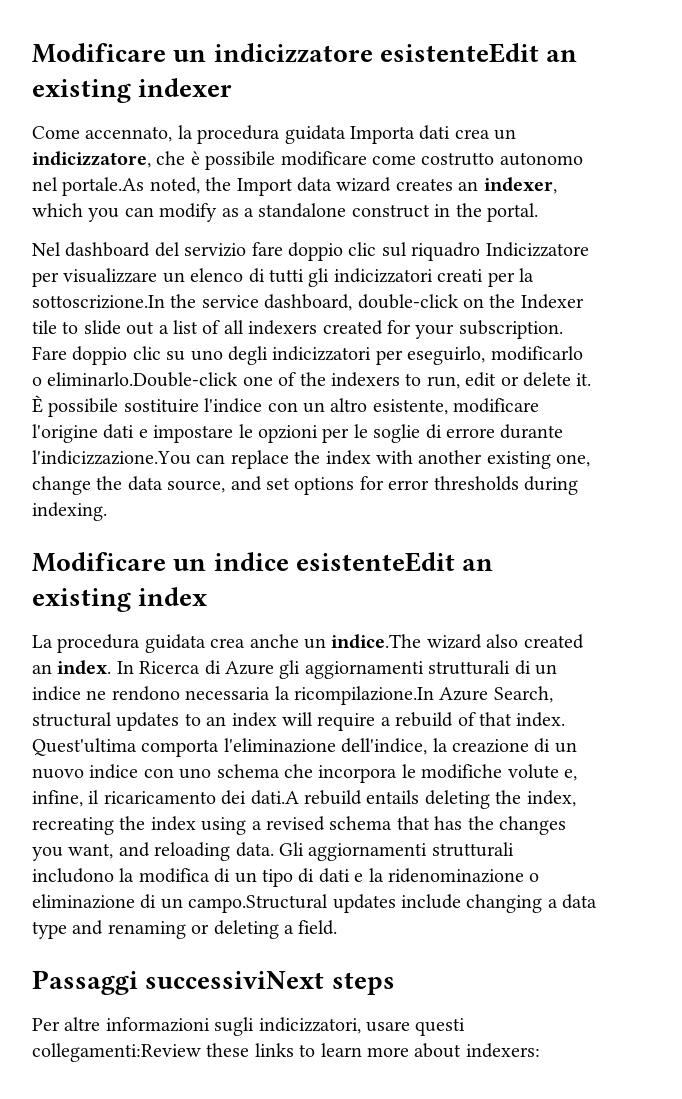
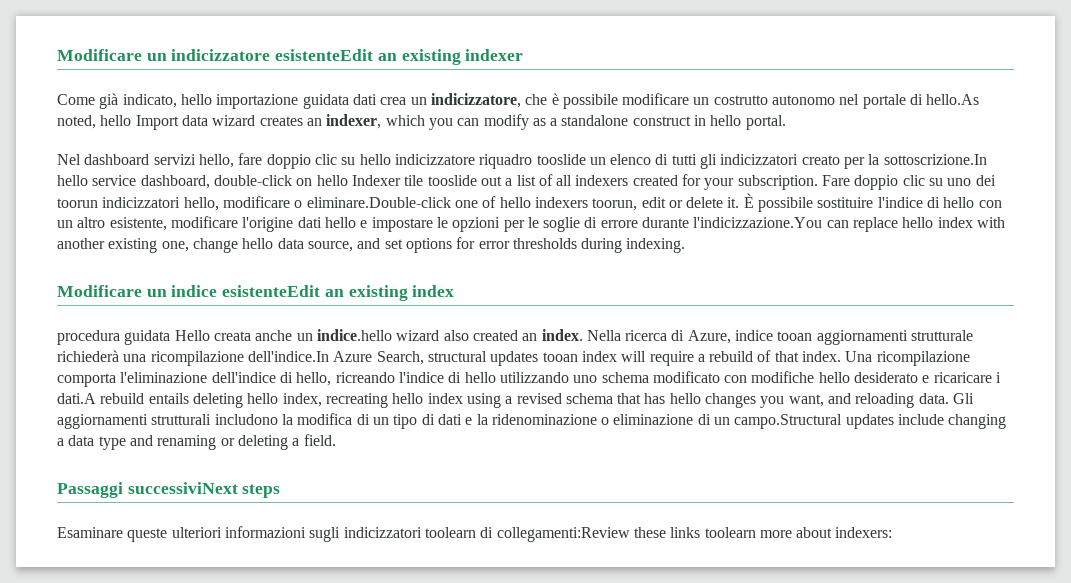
- Come accennato, la procedura guidata Importa dati crea un indicizzatore, che è possibile modificare come costrutto autonomo nel portale.As noted, the Import data wizard creates an indexer, which you can modify as a standalone construct in the portal.
+ Come già indicato, hello importazione guidata dati crea un indicizzatore, che è possibile modificare un costrutto autonomo nel portale di hello.As noted, hello Import data wizard creates an indexer, which you can modify as a standalone construct in hello portal.
- Nel dashboard del servizio fare doppio clic sul riquadro Indicizzatore per visualizzare un elenco di tutti gli indicizzatori creati per la sottoscrizione.In the service dashboard, double-click on the Indexer tile to slide out a list of all indexers created for your subscription.
+ Nel dashboard servizi hello, fare doppio clic su hello indicizzatore riquadro tooslide un elenco di tutti gli indicizzatori creato per la sottoscrizione.In hello service dashboard, double-click on hello Indexer tile tooslide out a list of all indexers created for your subscription.
- Fare doppio clic su uno degli indicizzatori per eseguirlo, modificarlo o eliminarlo.Double-click one of the indexers to run, edit or delete it.
+ Fare doppio clic su uno dei toorun indicizzatori hello, modificare o eliminare.Double-click one of hello indexers toorun, edit or delete it.
- È possibile sostituire l'indice con un altro esistente, modificare l'origine dati e impostare le opzioni per le soglie di errore durante l'indicizzazione.You can replace the index with another existing one, change the data source, and set options for error thresholds during indexing.
+ È possibile sostituire l'indice di hello con un altro esistente, modificare l'origine dati hello e impostare le opzioni per le soglie di errore durante l'indicizzazione.You can replace hello index with another existing one, change hello data source, and set options for error thresholds during indexing.
- La procedura guidata crea anche un indice.The wizard also created an index.
+ procedura guidata Hello creata anche un indice.hello wizard also created an index.
- In Ricerca di Azure gli aggiornamenti strutturali di un indice ne rendono necessaria la ricompilazione.In Azure Search, structural updates to an index will require a rebuild of that index.
+ Nella ricerca di Azure, indice tooan aggiornamenti strutturale richiederà una ricompilazione dell'indice.In Azure Search, structural updates tooan index will require a rebuild of that index.
- Quest'ultima comporta l'eliminazione dell'indice, la creazione di un nuovo indice con uno schema che incorpora le modifiche volute e, infine, il ricaricamento dei dati.A rebuild entails deleting the index, recreating the index using a revised schema that has the changes you want, and reloading data.
+ Una ricompilazione comporta l'eliminazione dell'indice di hello, ricreando l'indice di hello utilizzando uno schema modificato con modifiche hello desiderato e ricaricare i dati.A rebuild entails deleting hello index, recreating hello index using a revised schema that has hello changes you want, and reloading data.
- Per altre informazioni sugli indicizzatori, usare questi collegamenti:Review these links to learn more about indexers:
+ Esaminare queste ulteriori informazioni sugli indicizzatori toolearn di collegamenti:Review these links toolearn more about indexers:

